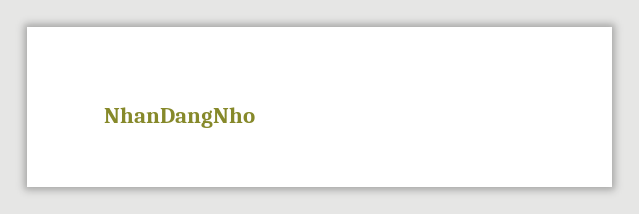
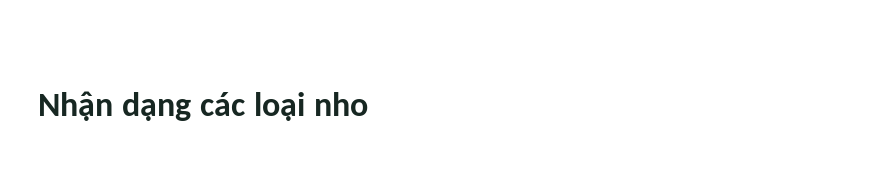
- NhanDangNho
+ Nhận dạng các loại nho

